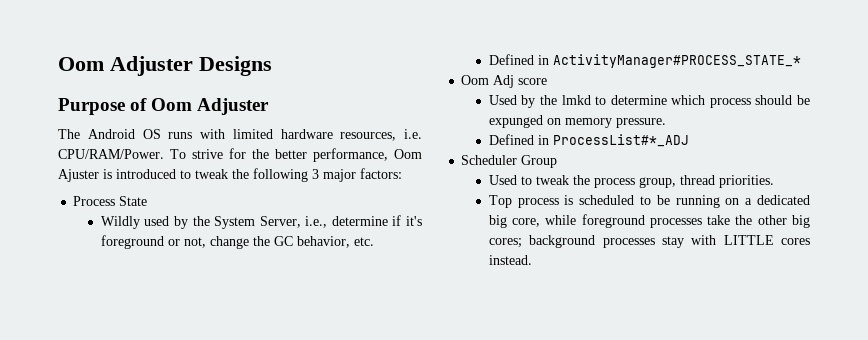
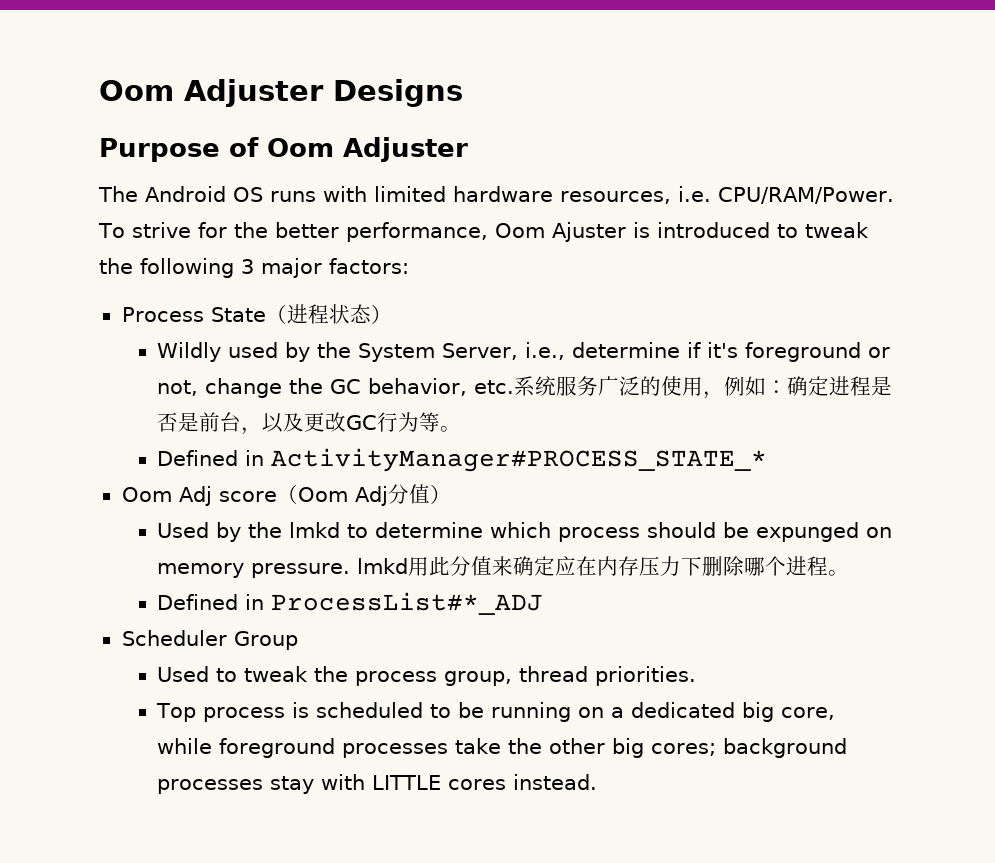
- Process State
+ Process State（进程状态）
- Wildly used by the System Server, i.e., determine if it's foreground or not, change the GC behavior, etc.
+ Wildly used by the System Server, i.e., determine if it's foreground or not, change the GC behavior, etc.系统服务广泛的使用，例如：确定进程是否是前台，以及更改GC行为等。
- Oom Adj score
+ Oom Adj score（Oom Adj分值）
- Used by the lmkd to determine which process should be expunged on memory pressure.
+ Used by the lmkd to determine which process should be expunged on memory pressure. lmkd用此分值来确定应在内存压力下删除哪个进程。

